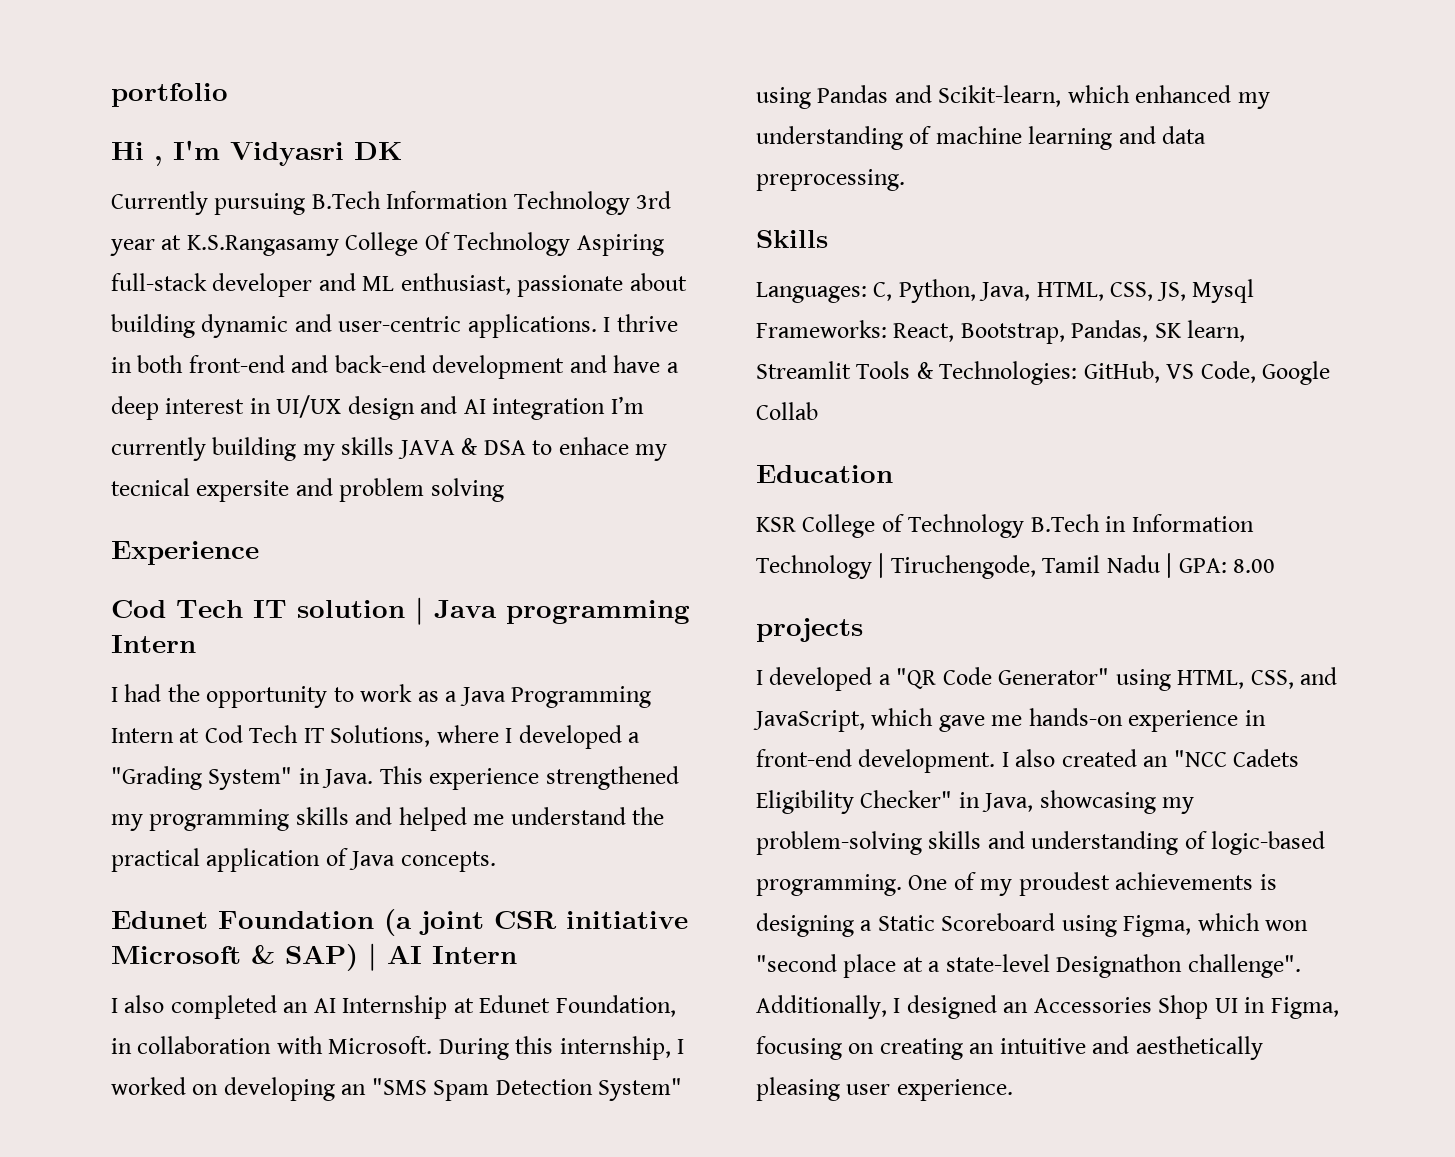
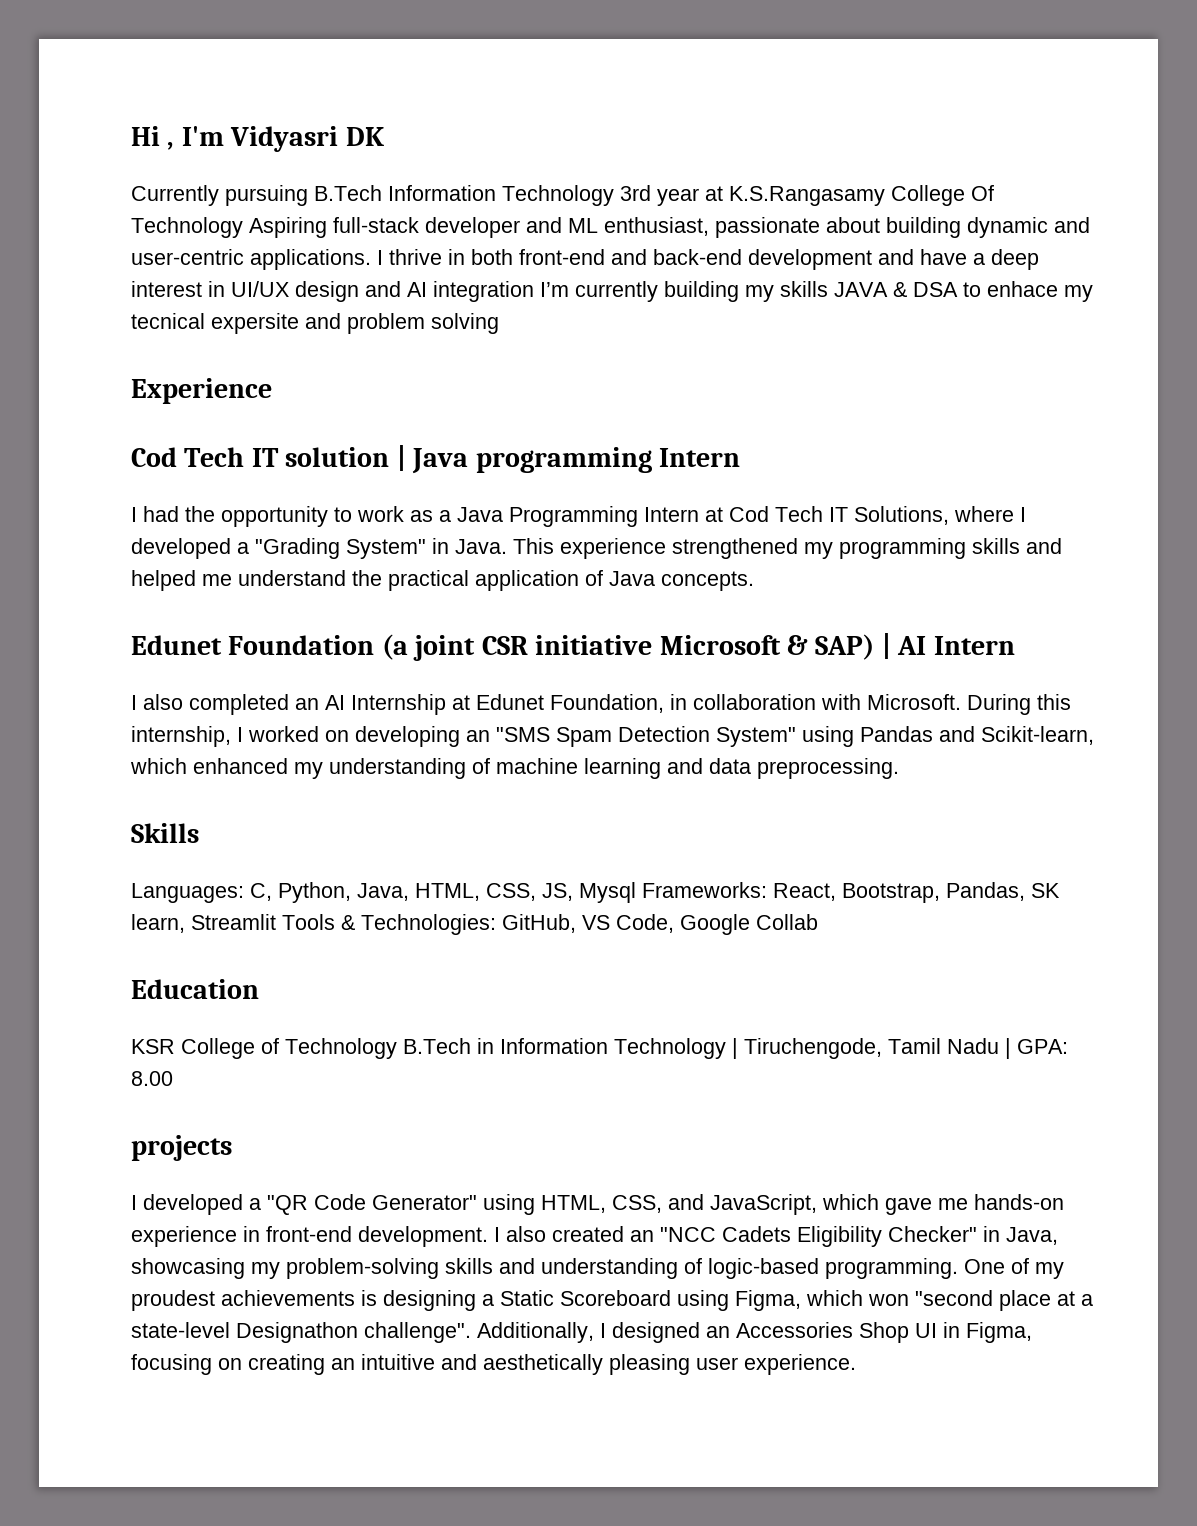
- portfolio

